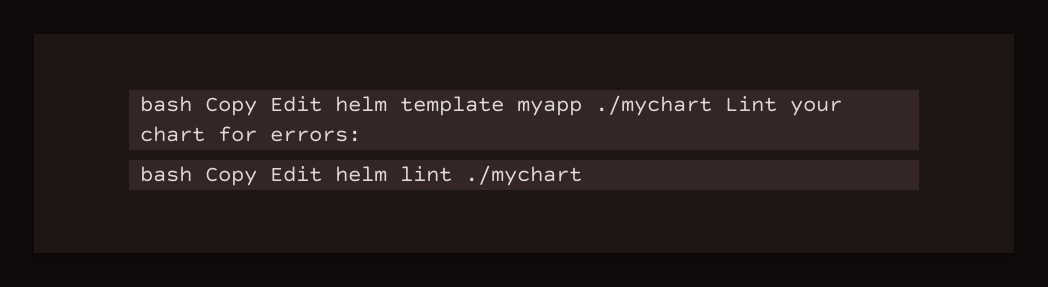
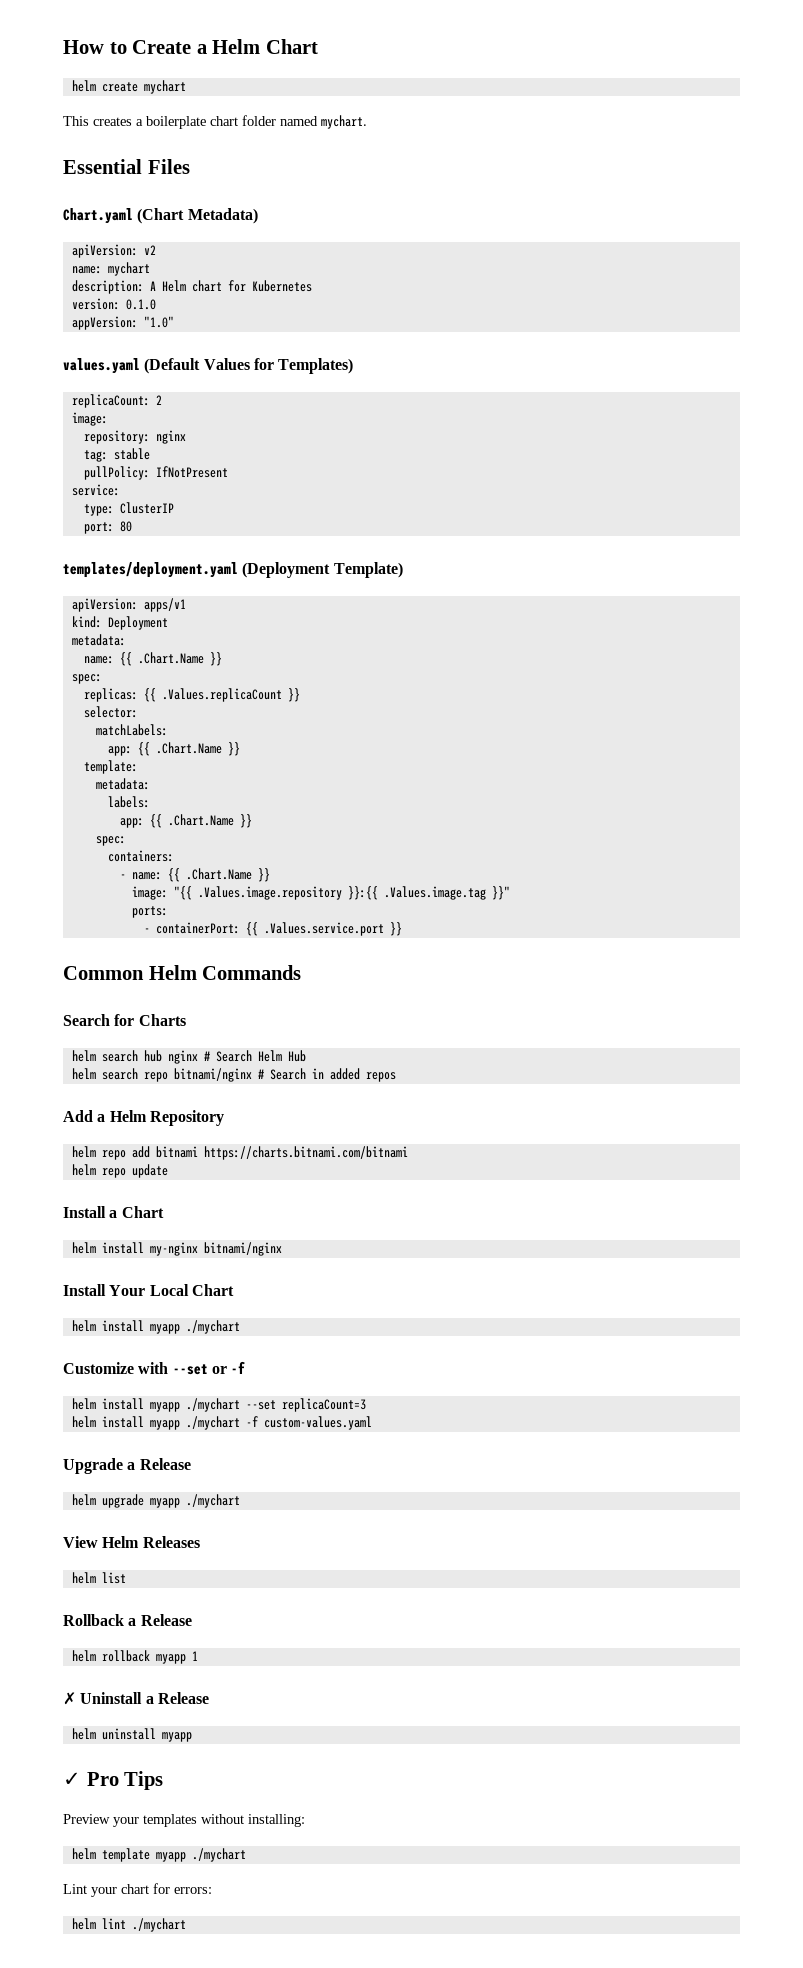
- bash Copy Edit helm template myapp ./mychart Lint your chart for errors:
+ How to Create a Helm Chart
+ helm create mychart
+ This creates a boilerplate chart folder named mychart.
+ Essential Files
+ Chart.yaml (Chart Metadata)
+ apiVersion: v2
+ name: mychart
+ description: A Helm chart for Kubernetes
+ version: 0.1.0
+ appVersion: "1.0"
+ values.yaml (Default Values for Templates)
+ replicaCount: 2
+ image:
+ repository: nginx
+ tag: stable
+ pullPolicy: IfNotPresent
+ service:
+ type: ClusterIP
+ port: 80
+ templates/deployment.yaml (Deployment Template)
+ apiVersion: apps/v1
+ kind: Deployment
+ metadata:
+ name: {{ .Chart.Name }}
+ spec:
+ replicas: {{ .Values.replicaCount }}
+ selector:
+ matchLabels:
+ app: {{ .Chart.Name }}
+ template:
+ metadata:
+ labels:
+ app: {{ .Chart.Name }}
+ spec:
+ containers:
+ - name: {{ .Chart.Name }}
+ image: "{{ .Values.image.repository }}:{{ .Values.image.tag }}"
+ ports:
+ - containerPort: {{ .Values.service.port }}
+ Common Helm Commands
+ Search for Charts
+ helm search hub nginx # Search Helm Hub
+ helm search repo bitnami/nginx # Search in added repos
+ Add a Helm Repository
+ helm repo add bitnami https://charts.bitnami.com/bitnami
+ helm repo update
+ Install a Chart
+ helm install my-nginx bitnami/nginx
+ Install Your Local Chart
+ helm install myapp ./mychart
+ Customize with --set or -f
+ helm install myapp ./mychart --set replicaCount=3
+ helm install myapp ./mychart -f custom-values.yaml
+ Upgrade a Release
+ helm upgrade myapp ./mychart
+ View Helm Releases
+ helm list
+ Rollback a Release
+ helm rollback myapp 1
+ ✗ Uninstall a Release
+ helm uninstall myapp
+ ✓ Pro Tips
+ Preview your templates without installing:
+ helm template myapp ./mychart
+ Lint your chart for errors:
- bash Copy Edit helm lint ./mychart
+ helm lint ./mychart

